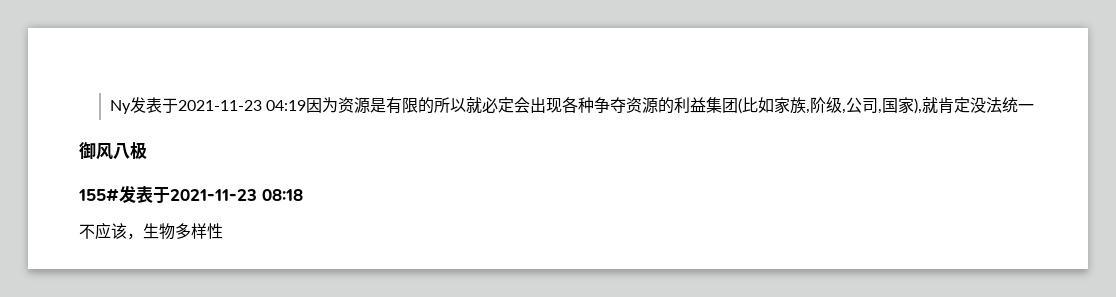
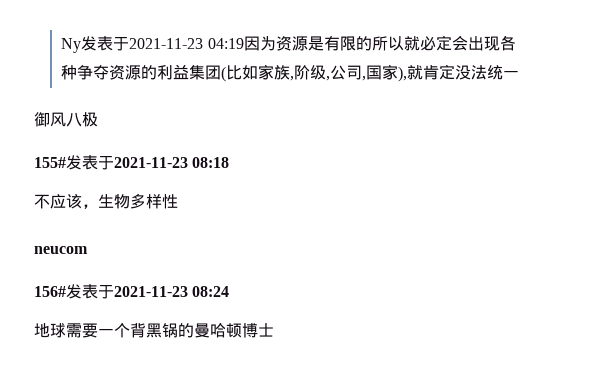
+ neucom
+ 156#发表于2021-11-23 08:24
+ 地球需要一个背黑锅的曼哈顿博士

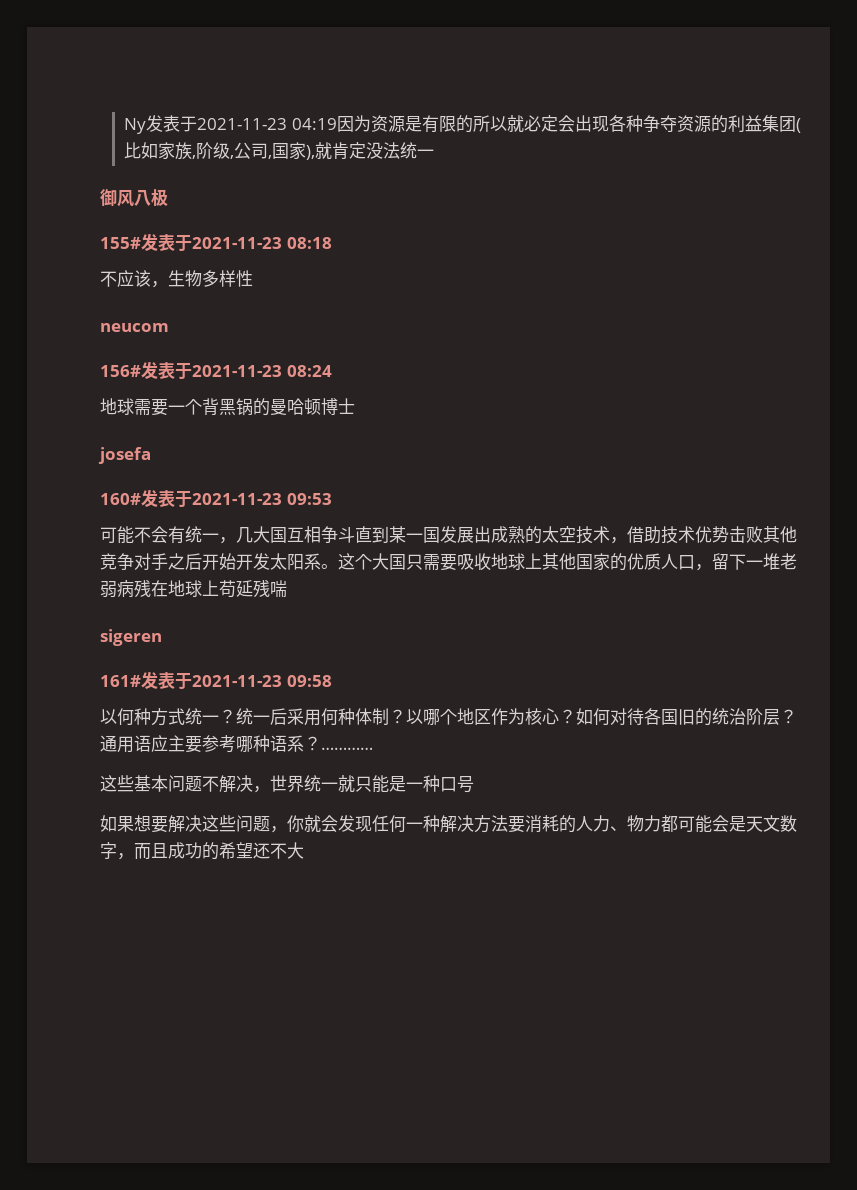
+ josefa
+ 160#发表于2021-11-23 09:53
+ 可能不会有统一，几大国互相争斗直到某一国发展出成熟的太空技术，借助技术优势击败其他竞争对手之后开始开发太阳系。这个大国只需要吸收地球上其他国家的优质人口，留下一堆老弱病残在地球上苟延残喘
+ sigeren
+ 161#发表于2021-11-23 09:58
+ 以何种方式统一？统一后采用何种体制？以哪个地区作为核心？如何对待各国旧的统治阶层？通用语应主要参考哪种语系？…………
+ 这些基本问题不解决，世界统一就只能是一种口号
+ 如果想要解决这些问题，你就会发现任何一种解决方法要消耗的人力、物力都可能会是天文数字，而且成功的希望还不大

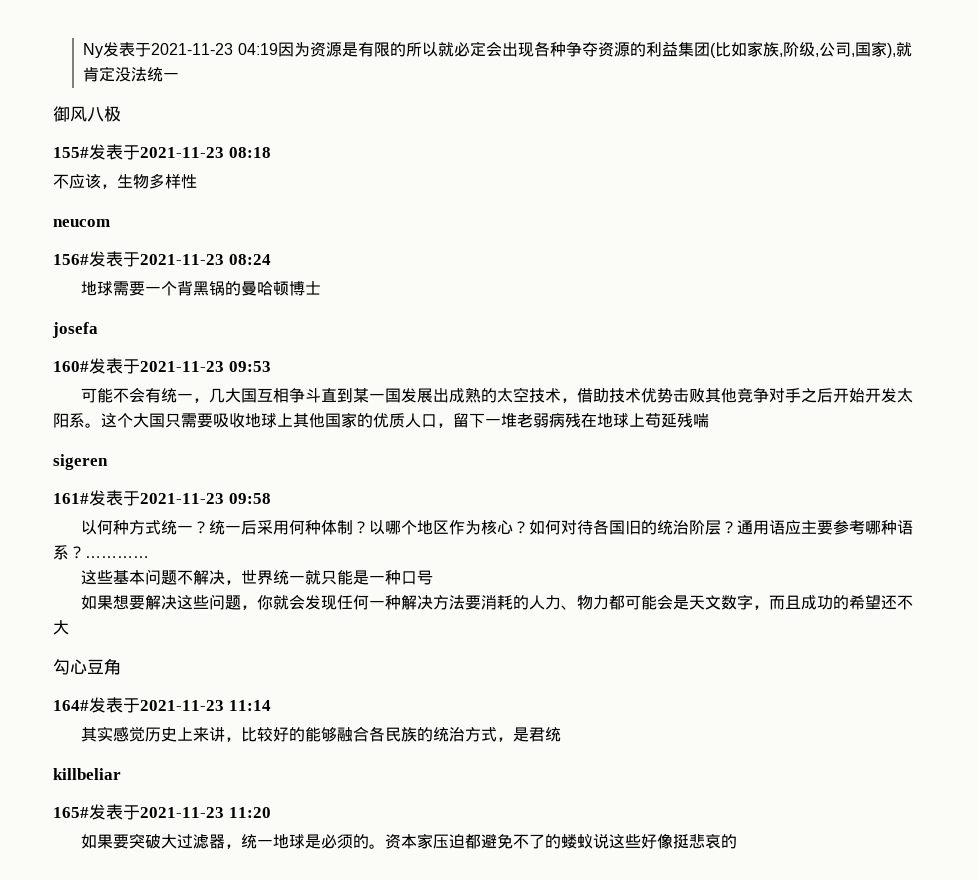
+ 勾心豆角
+ 164#发表于2021-11-23 11:14
+ 其实感觉历史上来讲，比较好的能够融合各民族的统治方式，是君统
+ killbeliar
+ 165#发表于2021-11-23 11:20
+ 如果要突破大过滤器，统一地球是必须的。资本家压迫都避免不了的蝼蚁说这些好像挺悲哀的

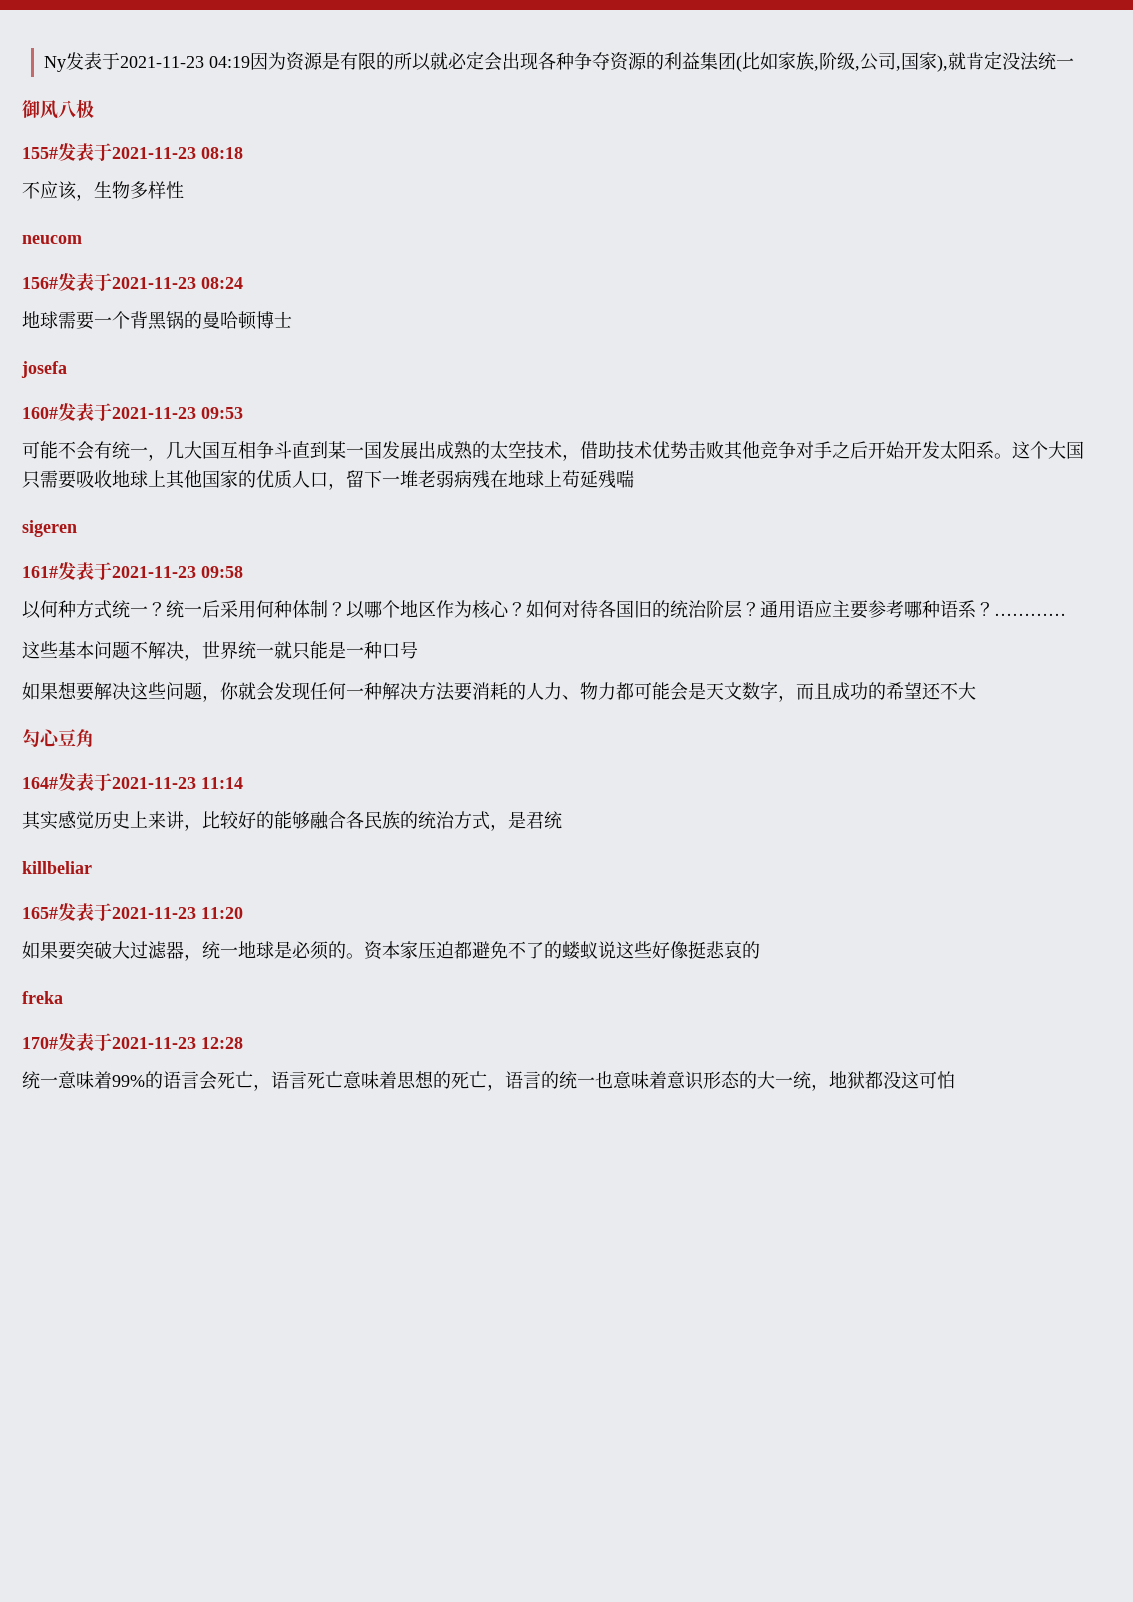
+ freka
+ 170#发表于2021-11-23 12:28
+ 统一意味着99%的语言会死亡，语言死亡意味着思想的死亡，语言的统一也意味着意识形态的大一统，地狱都没这可怕

